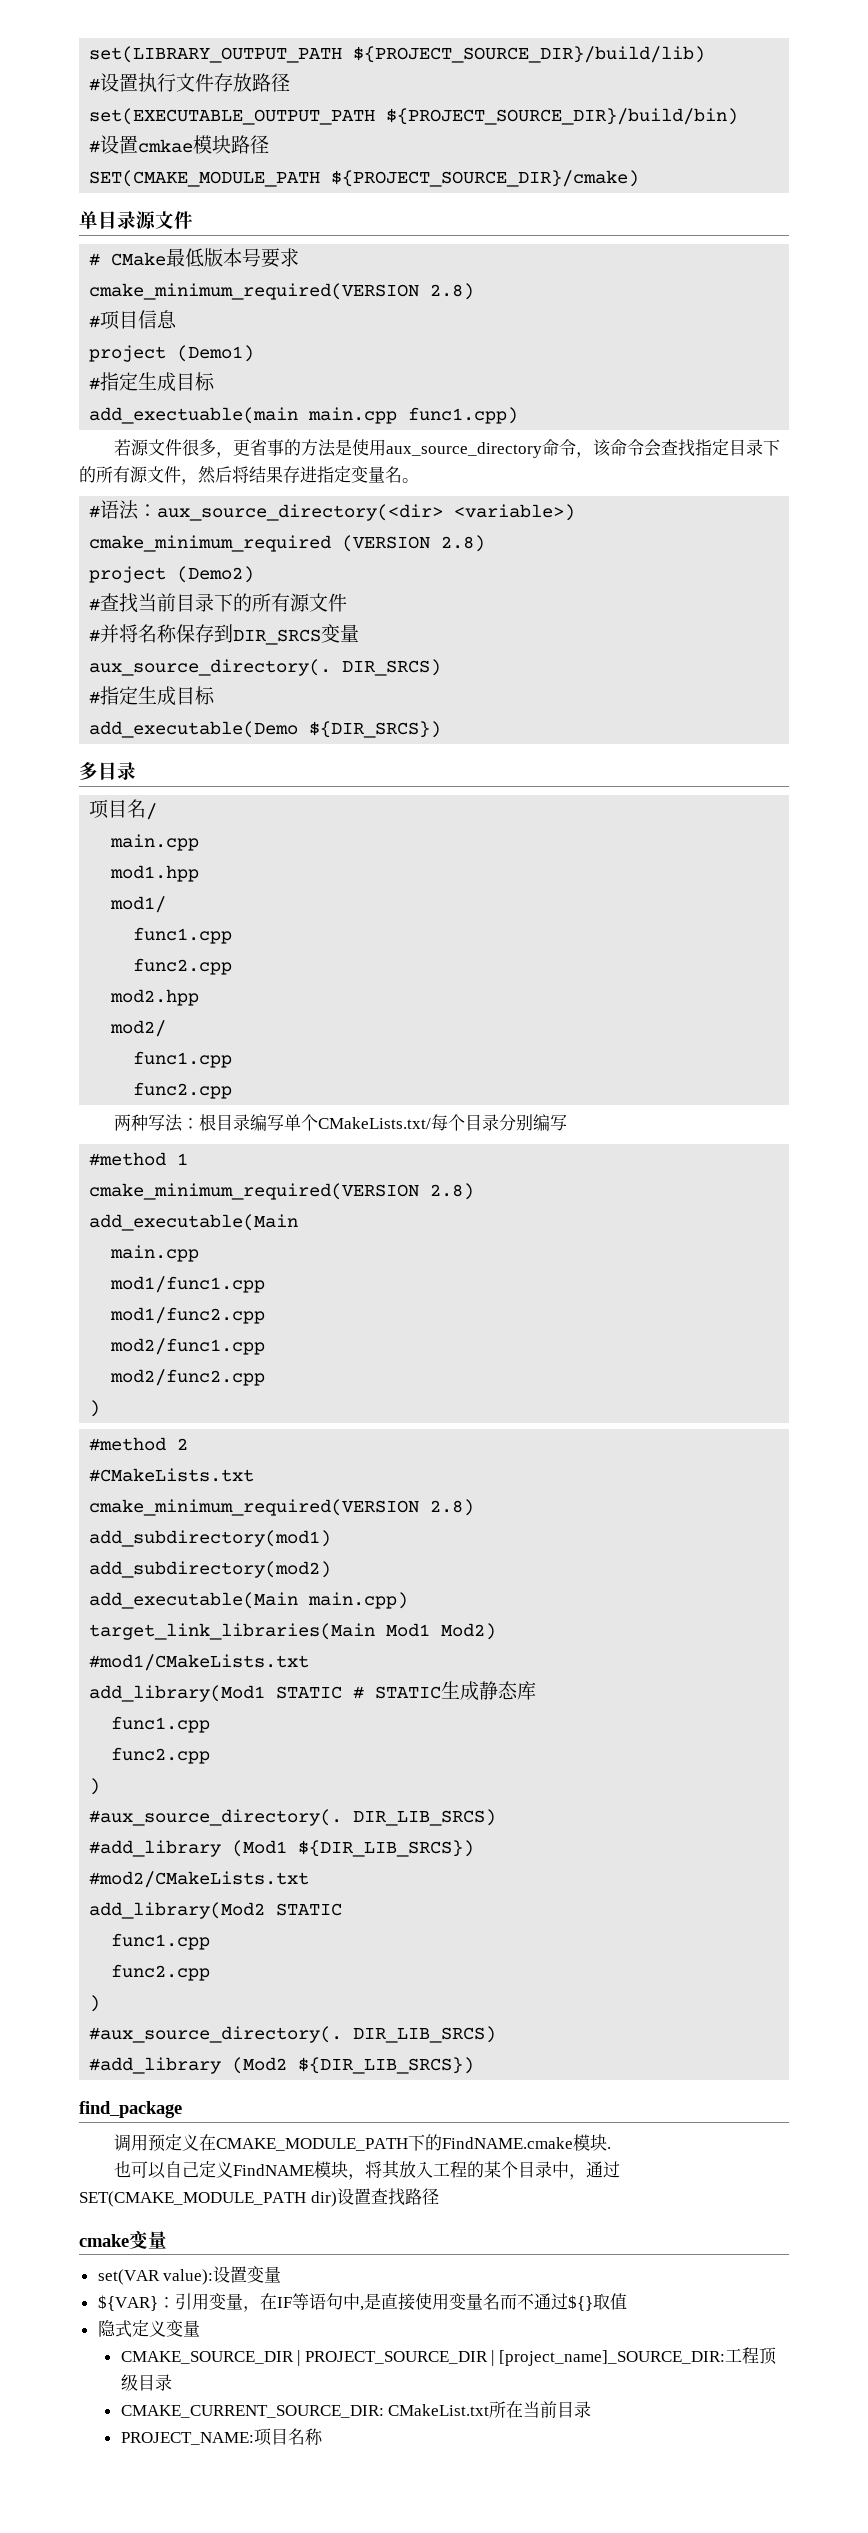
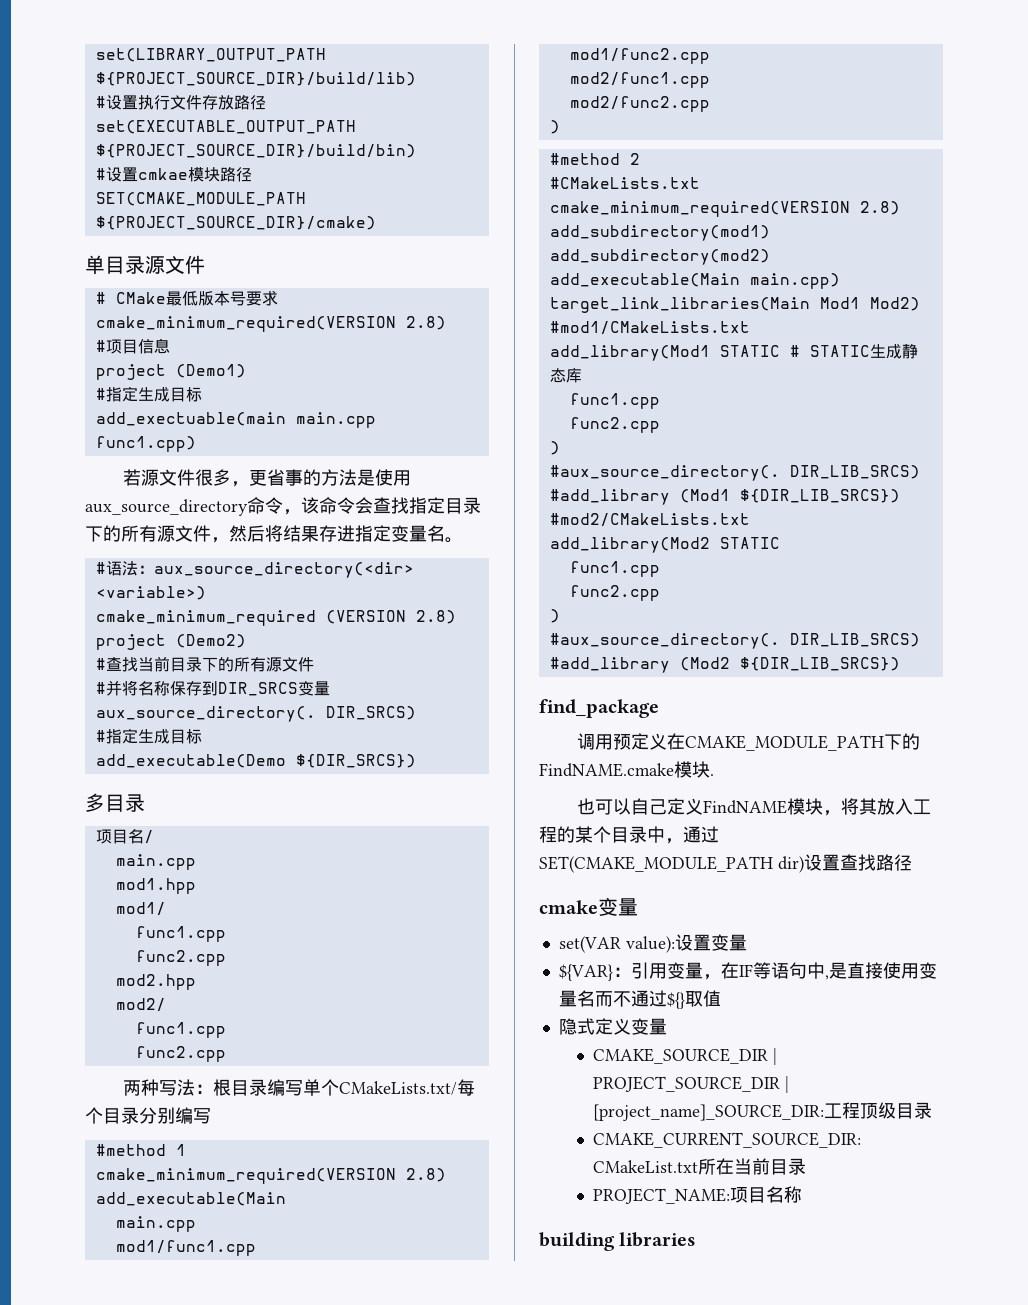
+ building libraries

